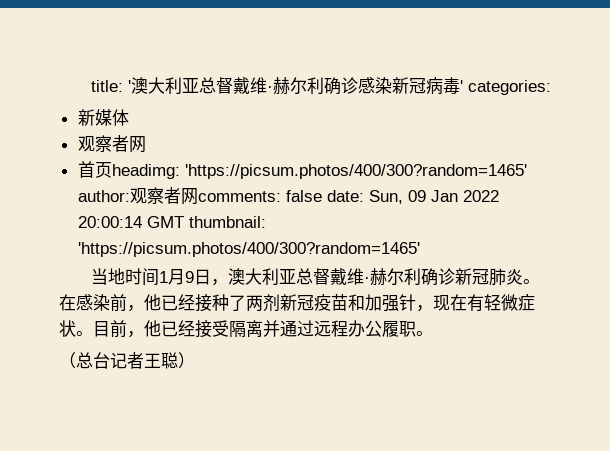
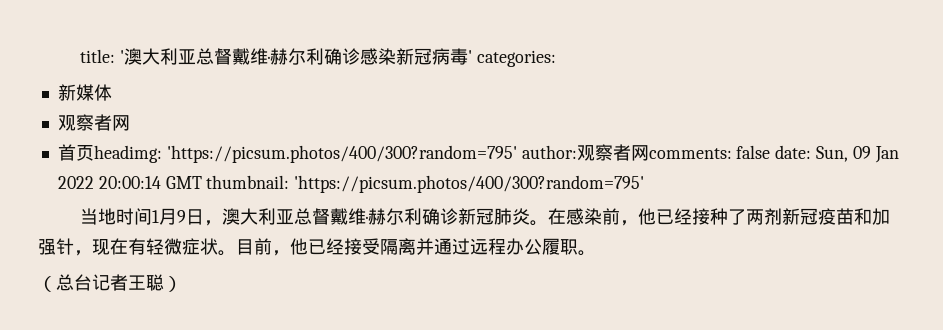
- 首页headimg: 'https://picsum.photos/400/300?random=1465' author:观察者网comments: false date: Sun, 09 Jan 2022 20:00:14 GMT thumbnail: 'https://picsum.photos/400/300?random=1465'
+ 首页headimg: 'https://picsum.photos/400/300?random=795' author:观察者网comments: false date: Sun, 09 Jan 2022 20:00:14 GMT thumbnail: 'https://picsum.photos/400/300?random=795'

